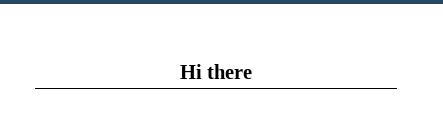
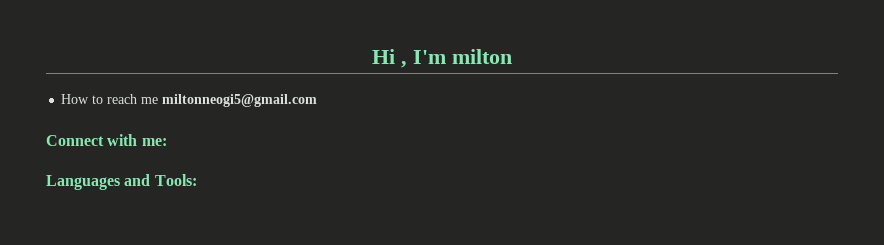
- Hi there
+ Hi , I'm milton
+ How to reach me miltonneogi5@gmail.com
+ Connect with me:
+ Languages and Tools:

